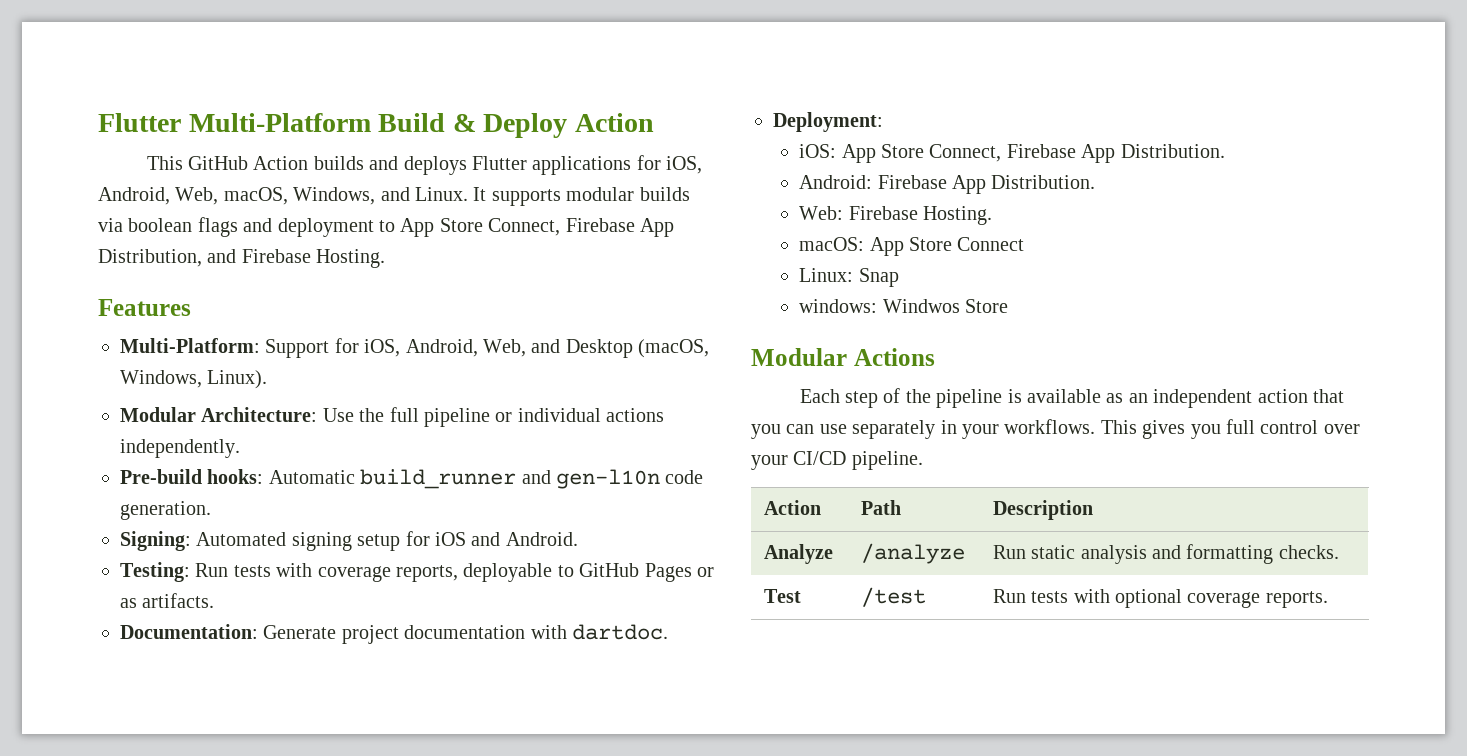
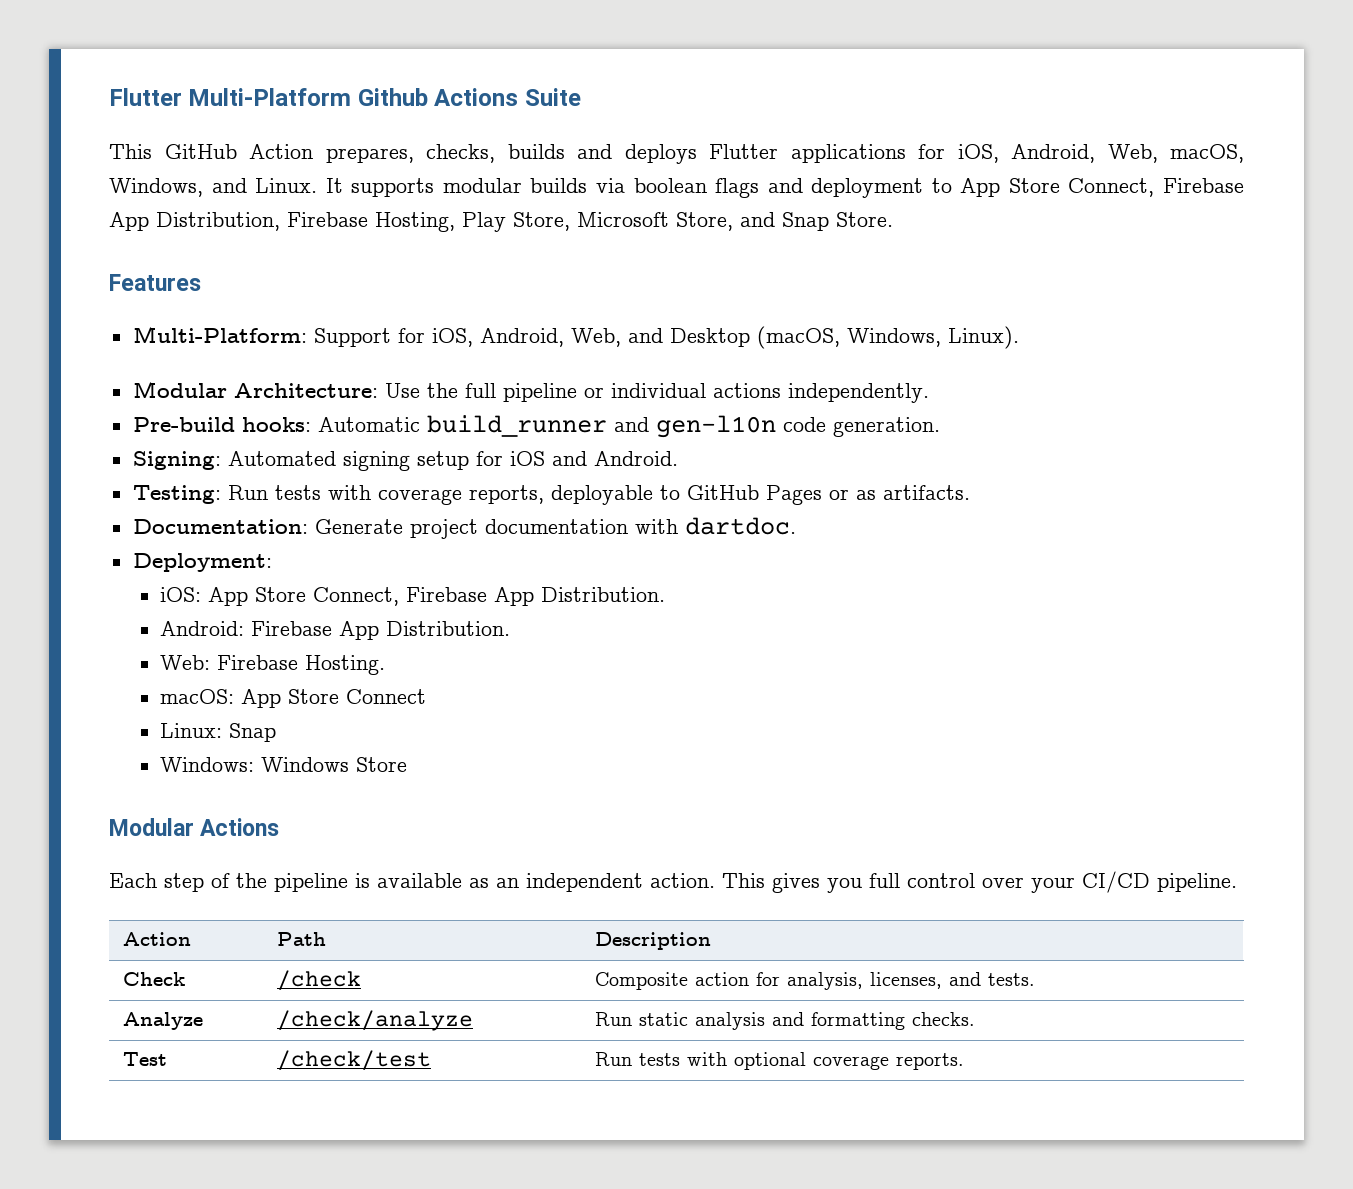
- Flutter Multi-Platform Build & Deploy Action
+ Flutter Multi-Platform Github Actions Suite
- This GitHub Action builds and deploys Flutter applications for iOS, Android, Web, macOS, Windows, and Linux.
+ This GitHub Action prepares, checks, builds and deploys Flutter applications for iOS, Android, Web, macOS, Windows, and Linux.
- It supports modular builds via boolean flags and deployment to App Store Connect, Firebase App Distribution, and Firebase Hosting.
+ It supports modular builds via boolean flags and deployment to App Store Connect, Firebase App Distribution, Firebase Hosting, Play Store, Microsoft Store, and Snap Store.
- windows: Windwos Store
+ Windows: Windows Store
- Each step of the pipeline is available as an independent action that you can use separately in your workflows.
+ Each step of the pipeline is available as an independent action.
+ Check | /check | Composite action for analysis, licenses, and tests.
- Analyze | /analyze | Run static analysis and formatting checks.
+ Analyze | /check/analyze | Run static analysis and formatting checks.
- Test | /test | Run tests with optional coverage reports.
+ Test | /check/test | Run tests with optional coverage reports.

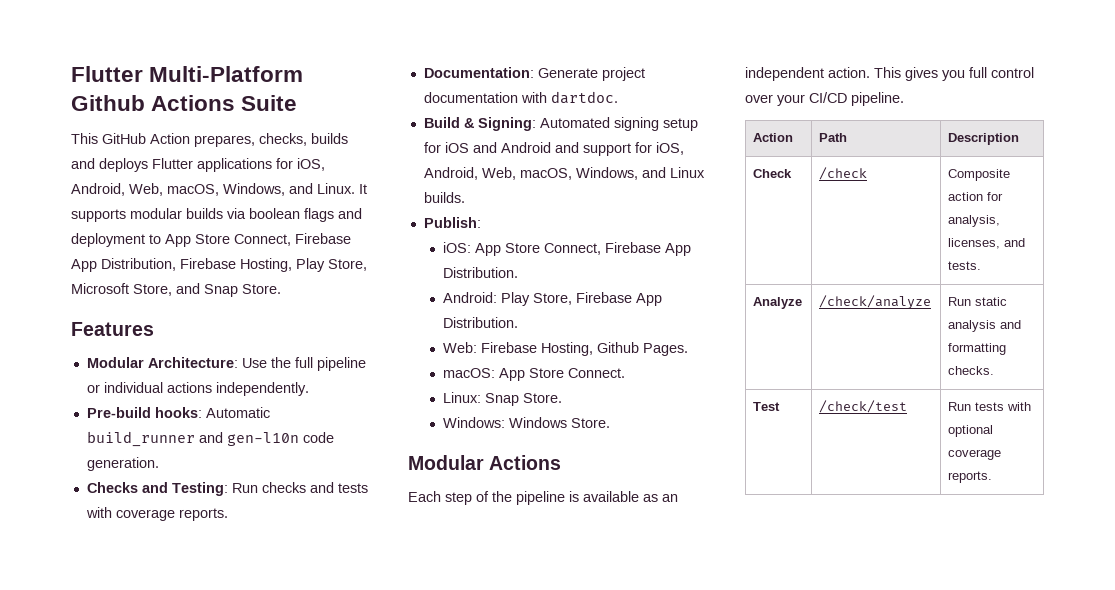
- Multi-Platform: Support for iOS, Android, Web, and Desktop (macOS, Windows, Linux).
- Signing: Automated signing setup for iOS and Android.
- Testing: Run tests with coverage reports, deployable to GitHub Pages or as artifacts.
+ Checks and Testing: Run checks and tests with coverage reports.
- Deployment:
+ Build & Signing: Automated signing setup for iOS and Android and support for iOS, Android, Web, macOS, Windows, and Linux builds.
+ Publish:
- Android: Firebase App Distribution.
+ Android: Play Store, Firebase App Distribution.
- Web: Firebase Hosting.
+ Web: Firebase Hosting, Github Pages.
- macOS: App Store Connect
+ macOS: App Store Connect.
- Linux: Snap
+ Linux: Snap Store.
- Windows: Windows Store
+ Windows: Windows Store.

